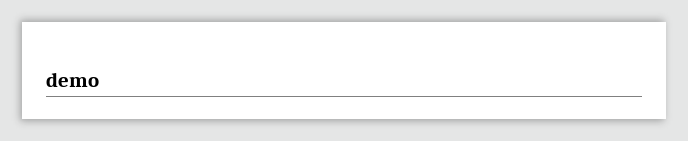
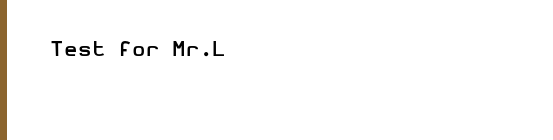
- demo
+ Test for Mr.L

